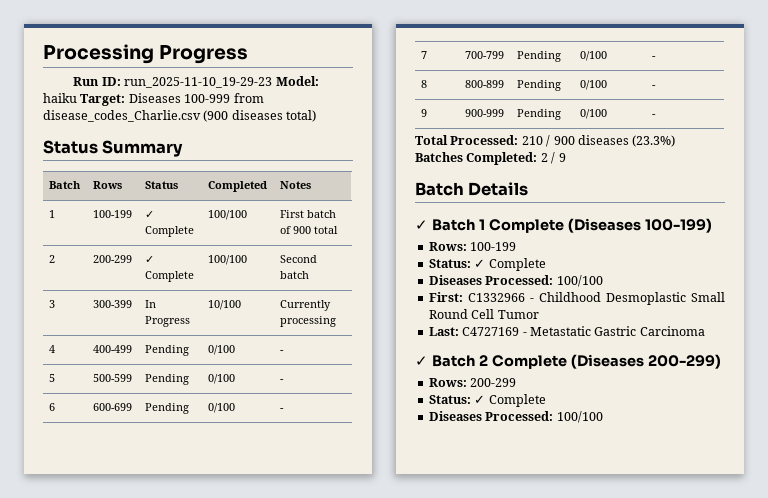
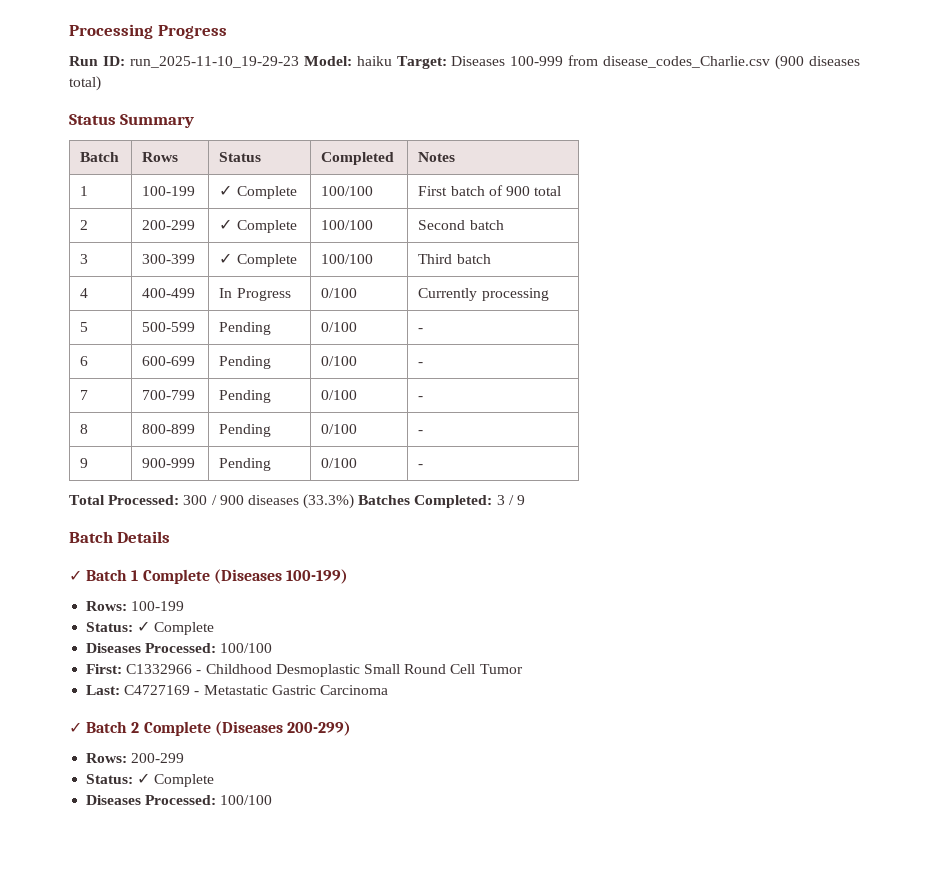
- 3 | 300-399 | In Progress | 10/100 | Currently processing
+ 3 | 300-399 | ✓ Complete | 100/100 | Third batch
- 4 | 400-499 | Pending | 0/100 | -
+ 4 | 400-499 | In Progress | 0/100 | Currently processing
- Total Processed: 210 / 900 diseases (23.3%) Batches Completed: 2 / 9
+ Total Processed: 300 / 900 diseases (33.3%) Batches Completed: 3 / 9

